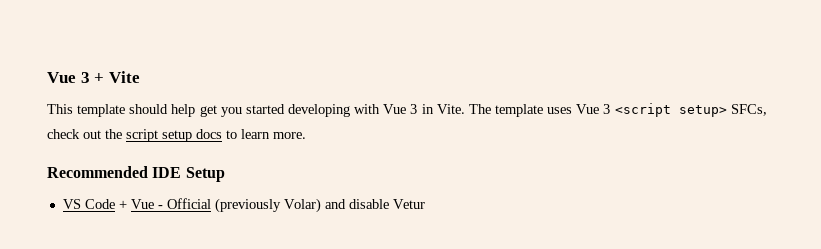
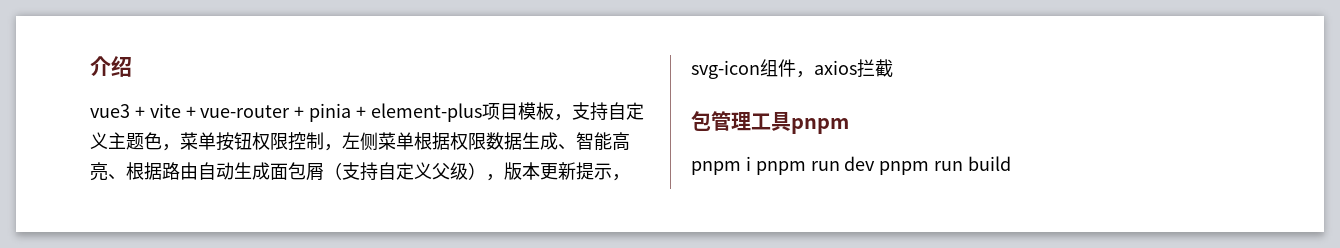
- Vue 3 + Vite
- This template should help get you started developing with Vue 3 in Vite. The template uses Vue 3 <script setup> SFCs, check out the script setup docs to learn more.
- Recommended IDE Setup
- VS Code + Vue - Official (previously Volar) and disable Vetur
+ 介绍
+ vue3 + vite + vue-router + pinia + element-plus项目模板，支持自定义主题色，菜单按钮权限控制，左侧菜单根据权限数据生成、智能高亮、根据路由自动生成面包屑（支持自定义父级），版本更新提示，svg-icon组件，axios拦截
+ 包管理工具pnpm
+ pnpm i pnpm run dev pnpm run build

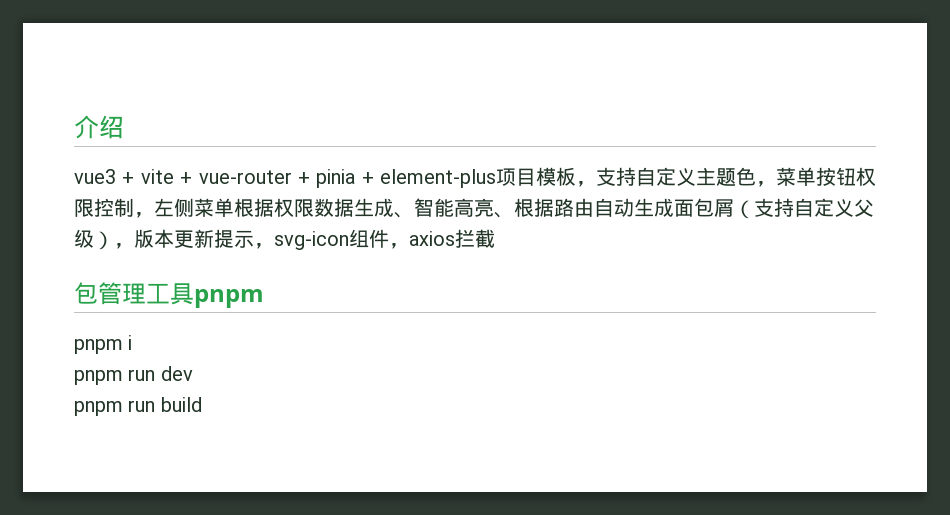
- pnpm i pnpm run dev pnpm run build
+ pnpm i
+ pnpm run dev
+ pnpm run build

